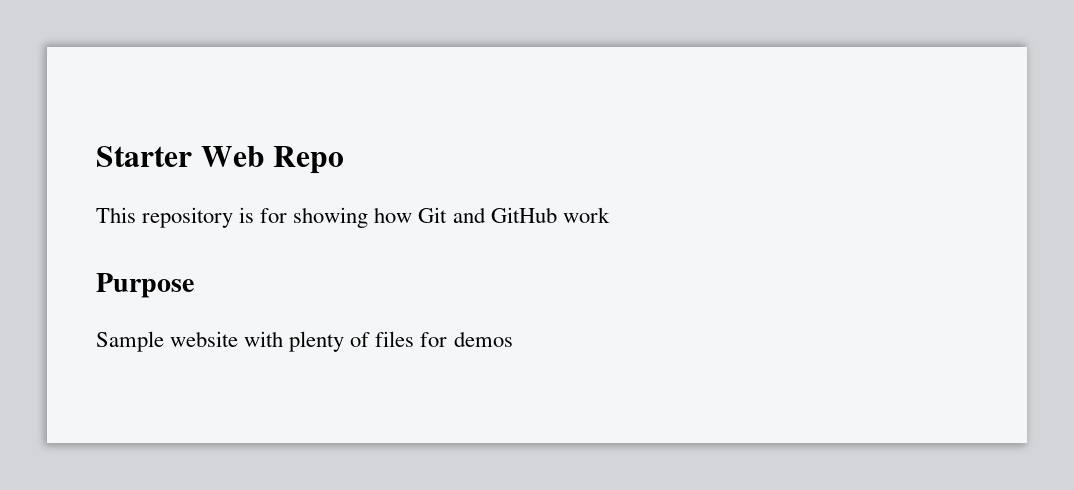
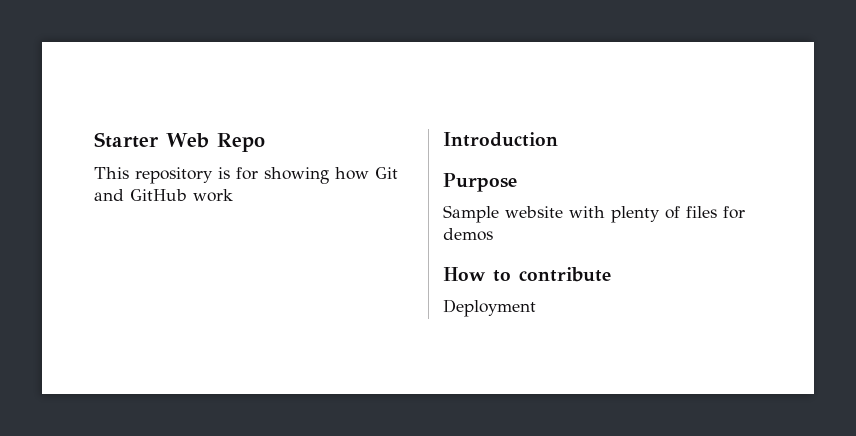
+ Introduction
+ How to contribute
+ Deployment

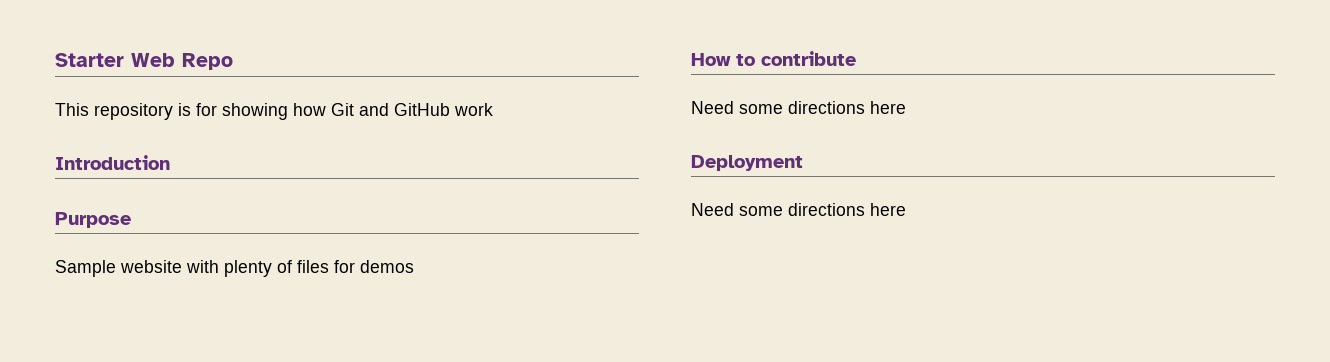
  How to contribute
+ Need some directions here
  Deployment
+ Need some directions here

